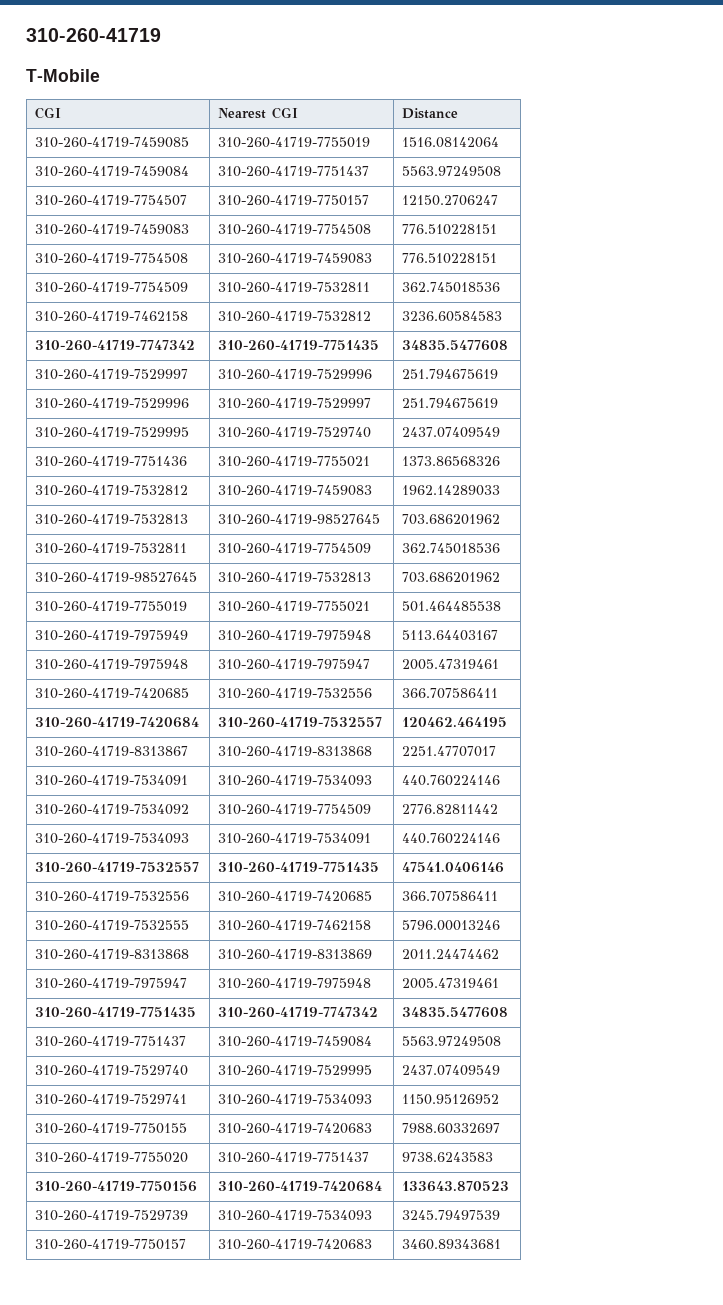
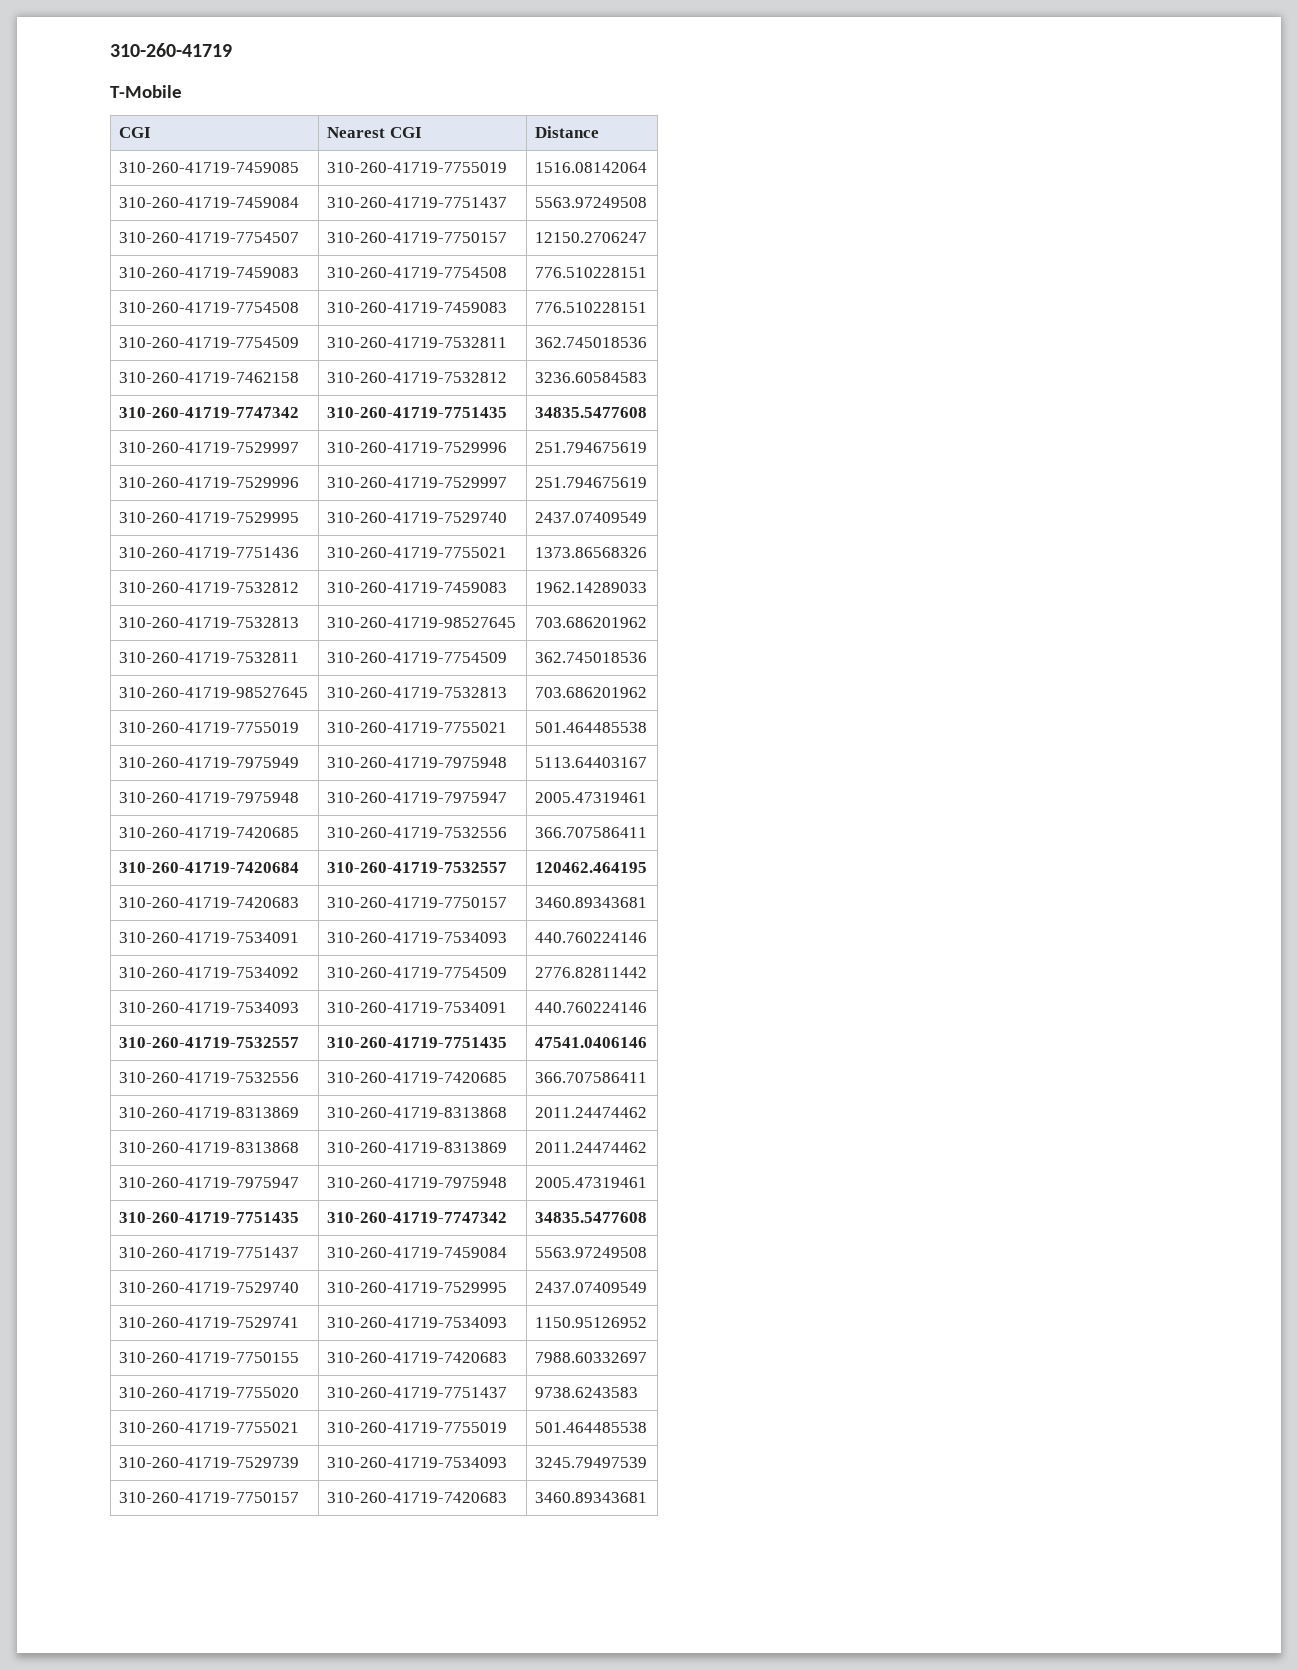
- 310-260-41719-8313867 | 310-260-41719-8313868 | 2251.47707017
+ 310-260-41719-7420683 | 310-260-41719-7750157 | 3460.89343681
- 310-260-41719-7532555 | 310-260-41719-7462158 | 5796.00013246
+ 310-260-41719-8313869 | 310-260-41719-8313868 | 2011.24474462
- 310-260-41719-7750156 | 310-260-41719-7420684 | 133643.870523
+ 310-260-41719-7755021 | 310-260-41719-7755019 | 501.464485538

